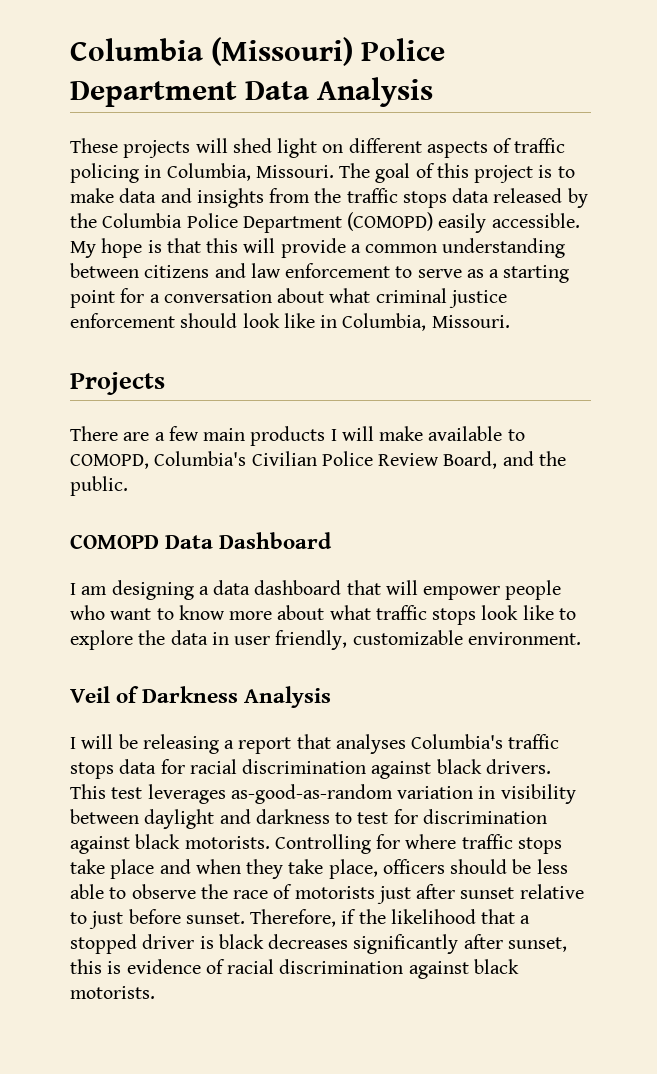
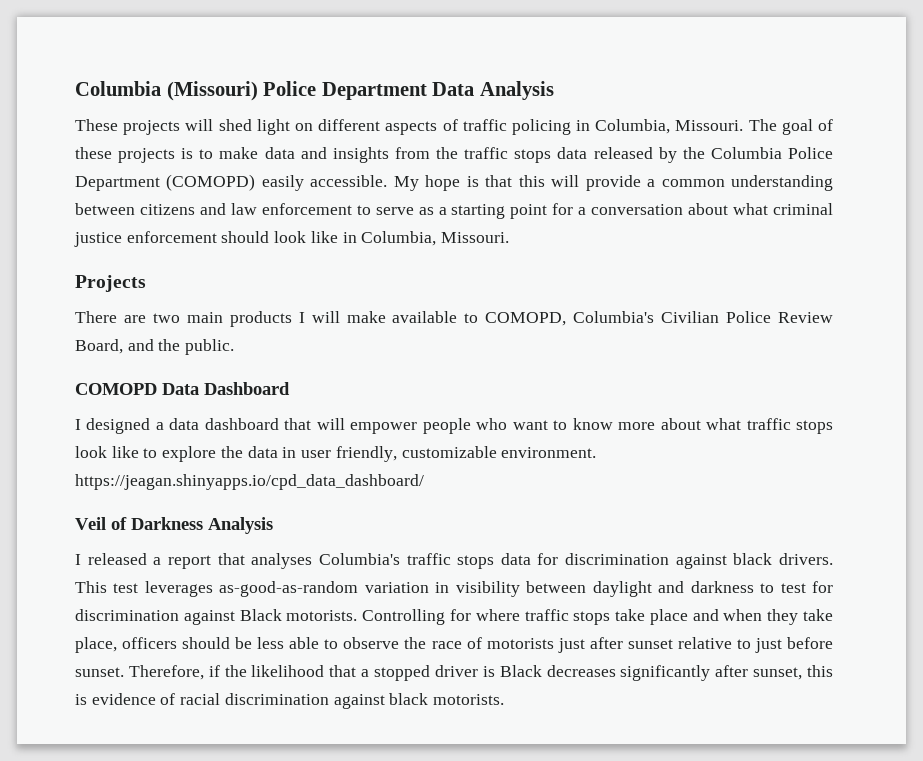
- The goal of this project is to make data and insights from the traffic stops data released by the Columbia Police Department (COMOPD) easily accessible.
+ The goal of these projects is to make data and insights from the traffic stops data released by the Columbia Police Department (COMOPD) easily accessible.
- There are a few main products I will make available to COMOPD, Columbia's Civilian Police Review Board, and the public.
+ There are two main products I will make available to COMOPD, Columbia's Civilian Police Review Board, and the public.
- I am designing a data dashboard that will empower people who want to know more about what traffic stops look like to explore the data in user friendly, customizable environment.
+ I designed a data dashboard that will empower people who want to know more about what traffic stops look like to explore the data in user friendly, customizable environment. https://jeagan.shinyapps.io/cpd_data_dashboard/
- I will be releasing a report that analyses Columbia's traffic stops data for racial discrimination against black drivers.
+ I released a report that analyses Columbia's traffic stops data for discrimination against black drivers.
- This test leverages as-good-as-random variation in visibility between daylight and darkness to test for discrimination against black motorists.
+ This test leverages as-good-as-random variation in visibility between daylight and darkness to test for discrimination against Black motorists.
- Therefore, if the likelihood that a stopped driver is black decreases significantly after sunset, this is evidence of racial discrimination against black motorists.
+ Therefore, if the likelihood that a stopped driver is Black decreases significantly after sunset, this is evidence of racial discrimination against black motorists.

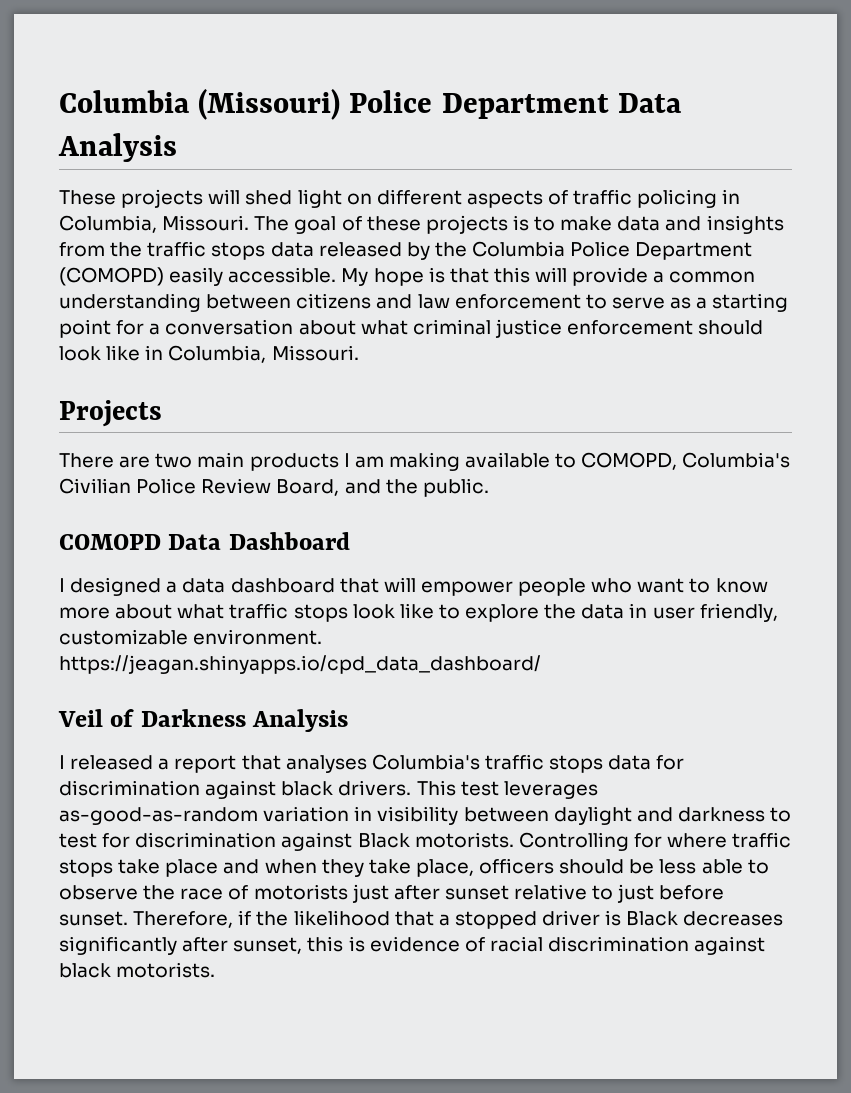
- There are two main products I will make available to COMOPD, Columbia's Civilian Police Review Board, and the public.
+ There are two main products I am making available to COMOPD, Columbia's Civilian Police Review Board, and the public.

